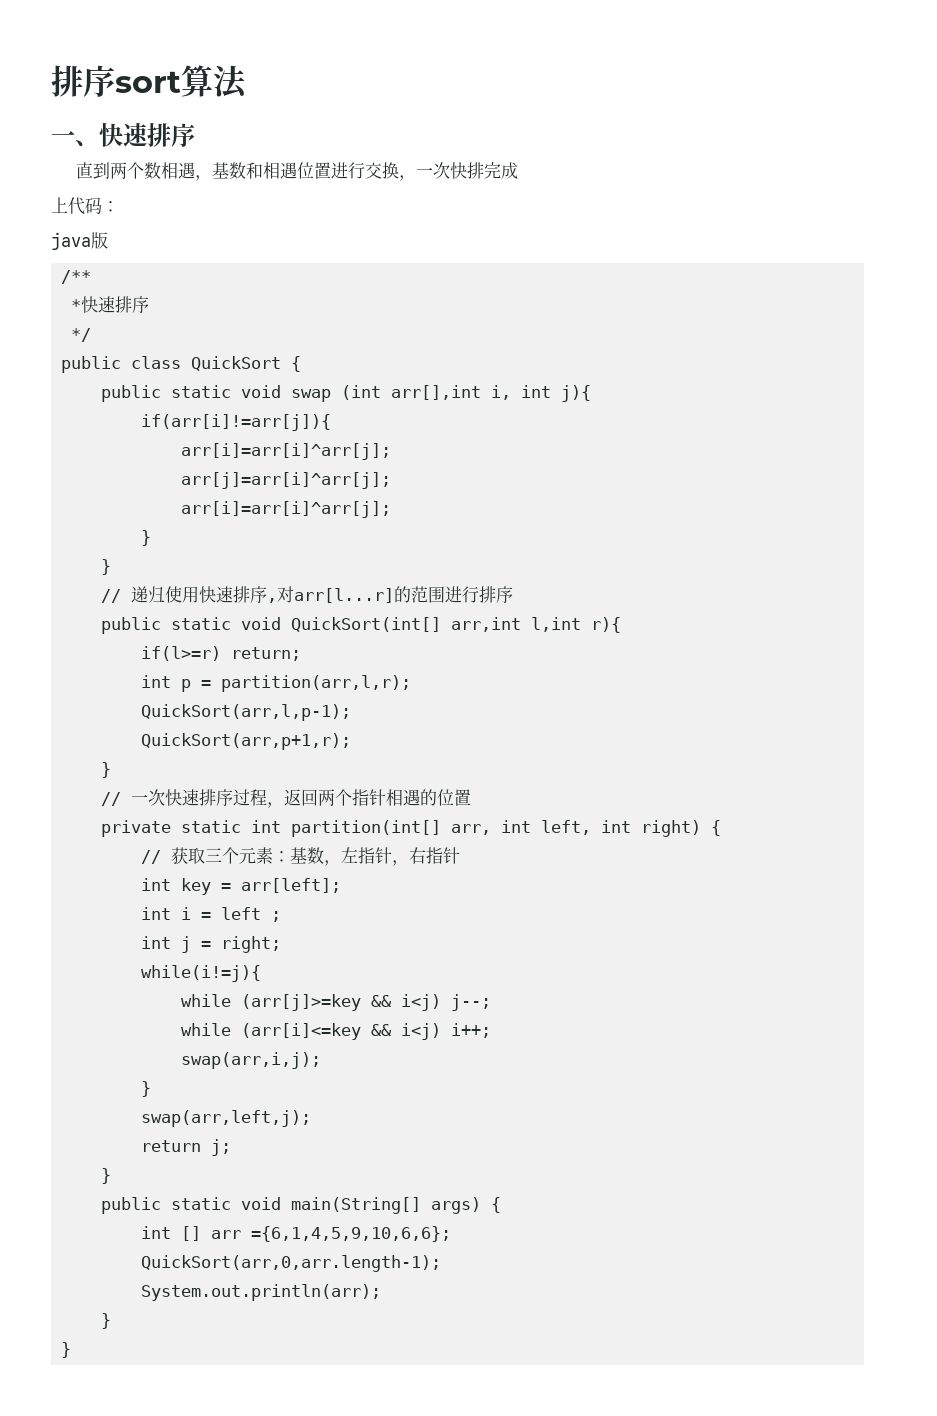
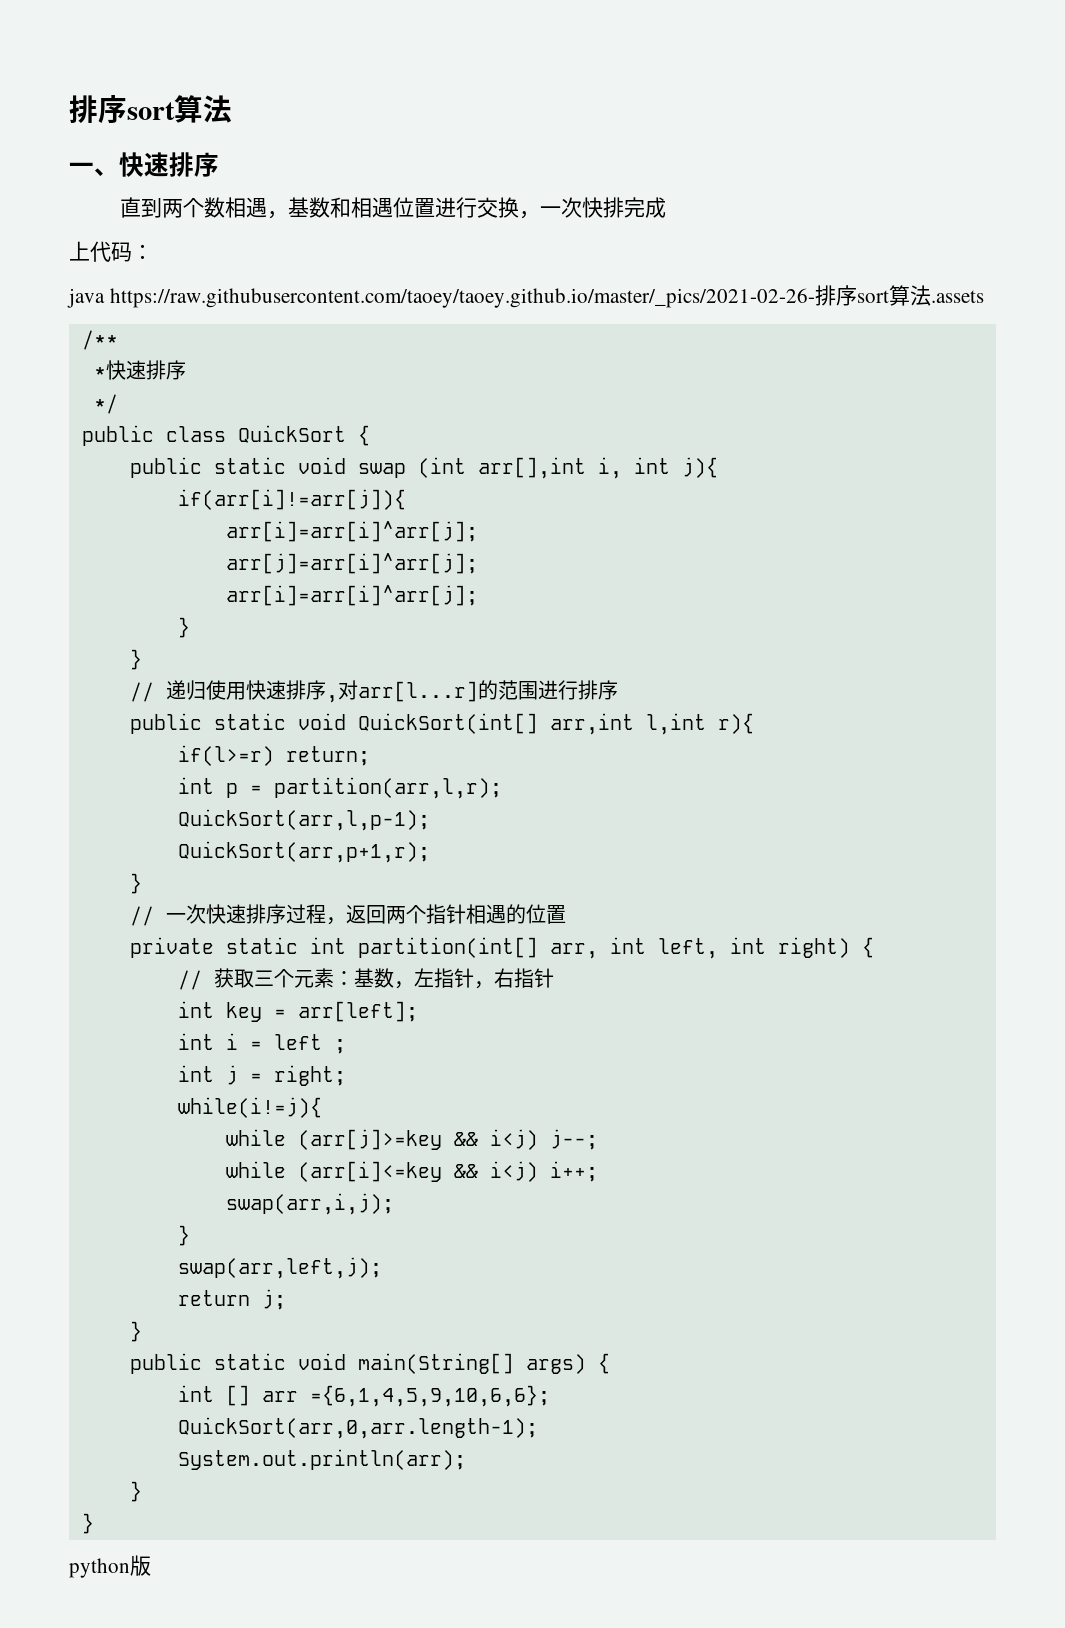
- java版
+ java https://raw.githubusercontent.com/taoey/taoey.github.io/master/_pics/2021-02-26-排序sort算法.assets
+ python版

